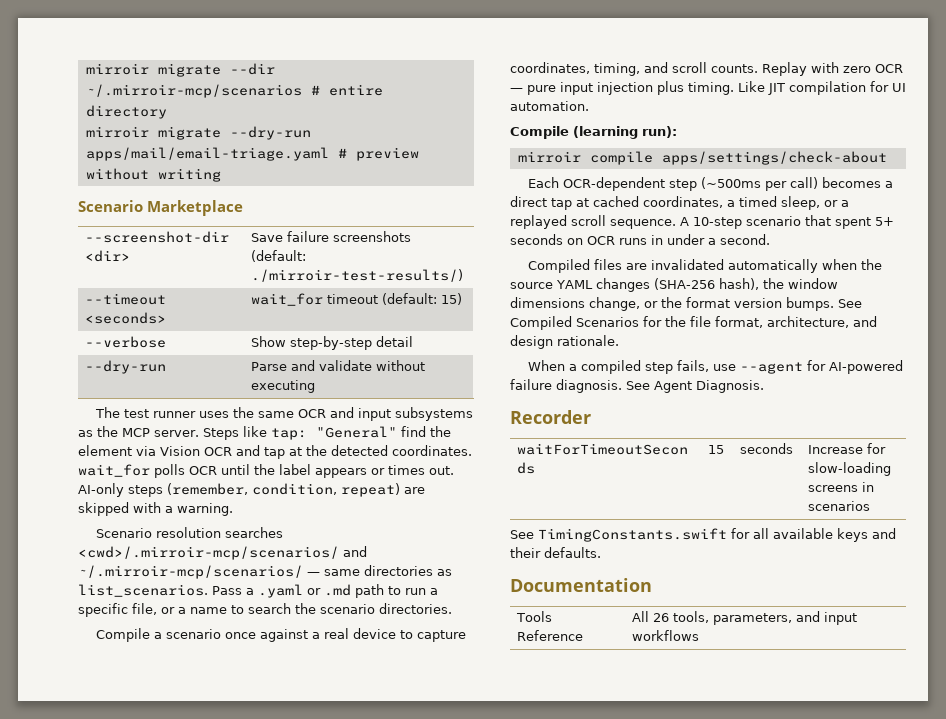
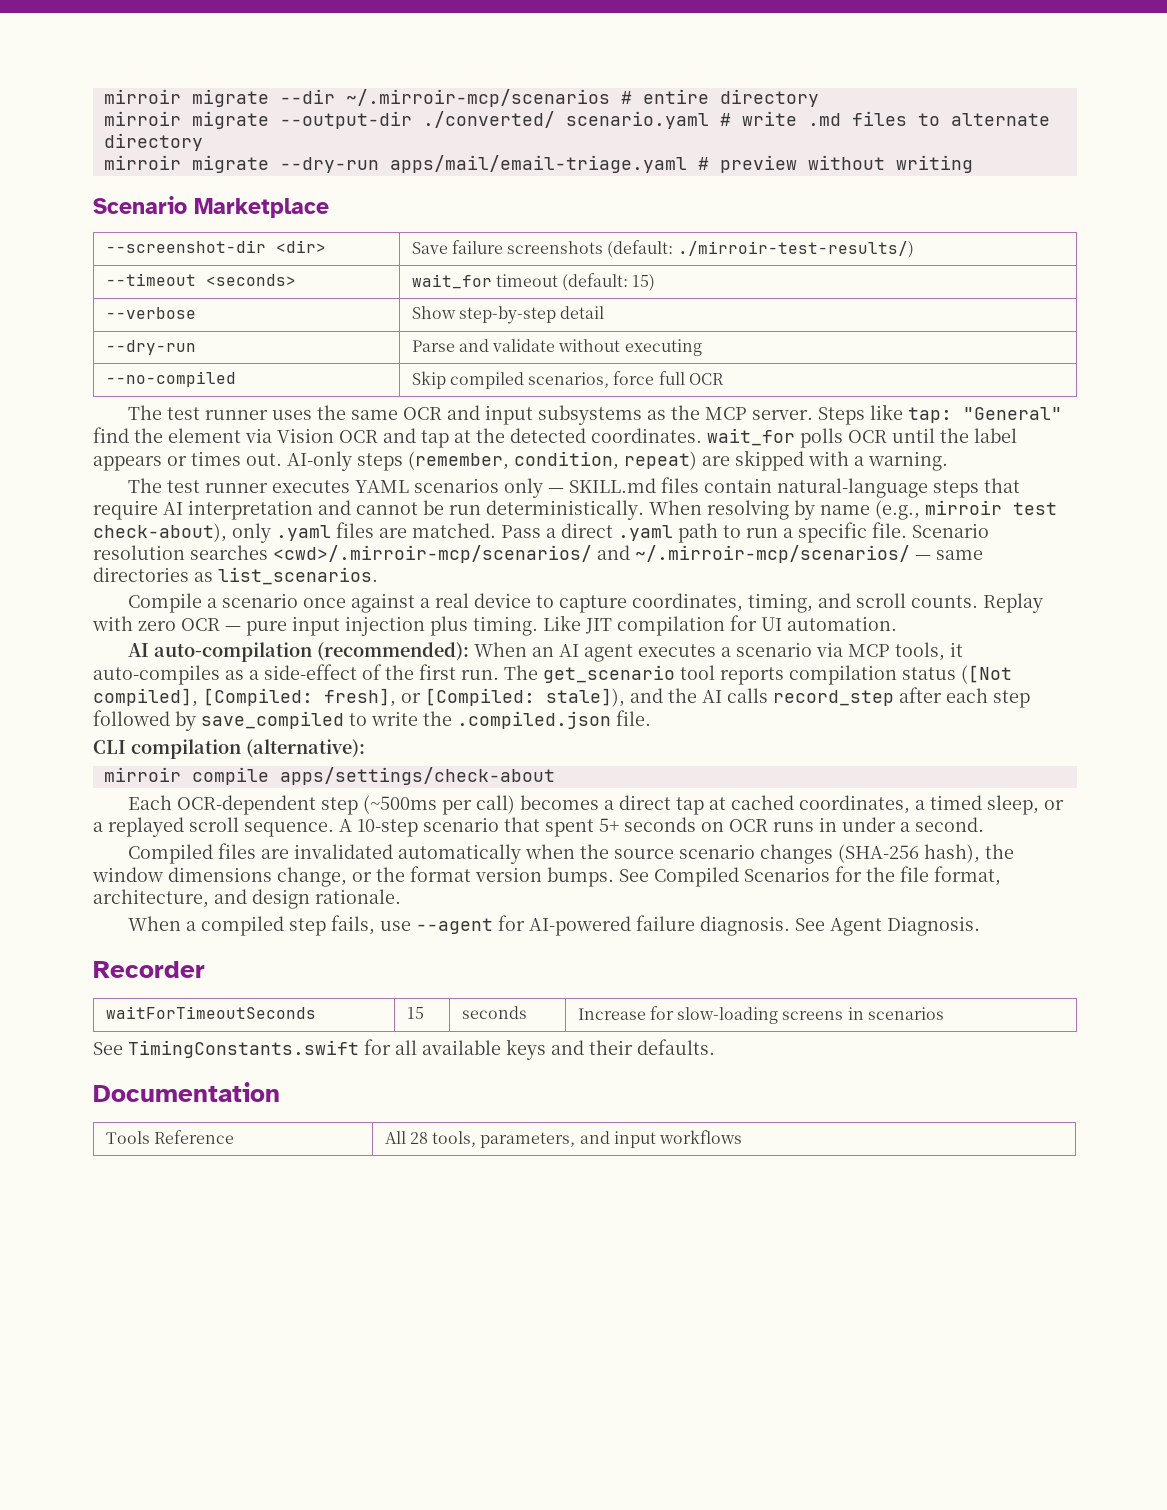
+ mirroir migrate --output-dir ./converted/ scenario.yaml # write .md files to alternate directory
+ --no-compiled | Skip compiled scenarios, force full OCR
+ The test runner executes YAML scenarios only — SKILL.md files contain natural-language steps that require AI interpretation and cannot be run deterministically. When resolving by name (e.g., mirroir test check-about), only .yaml files are matched. Pass a direct .yaml path to run a specific file.
- Pass a .yaml or .md path to run a specific file, or a name to search the scenario directories.
- Compile (learning run):
+ AI auto-compilation (recommended): When an AI agent executes a scenario via MCP tools, it auto-compiles as a side-effect of the first run. The get_scenario tool reports compilation status ([Not compiled], [Compiled: fresh], or [Compiled: stale]), and the AI calls record_step after each step followed by save_compiled to write the .compiled.json file.
+ CLI compilation (alternative):
- Compiled files are invalidated automatically when the source YAML changes (SHA-256 hash), the window dimensions change, or the format version bumps.
+ Compiled files are invalidated automatically when the source scenario changes (SHA-256 hash), the window dimensions change, or the format version bumps.
- Tools Reference | All 26 tools, parameters, and input workflows
+ Tools Reference | All 28 tools, parameters, and input workflows

